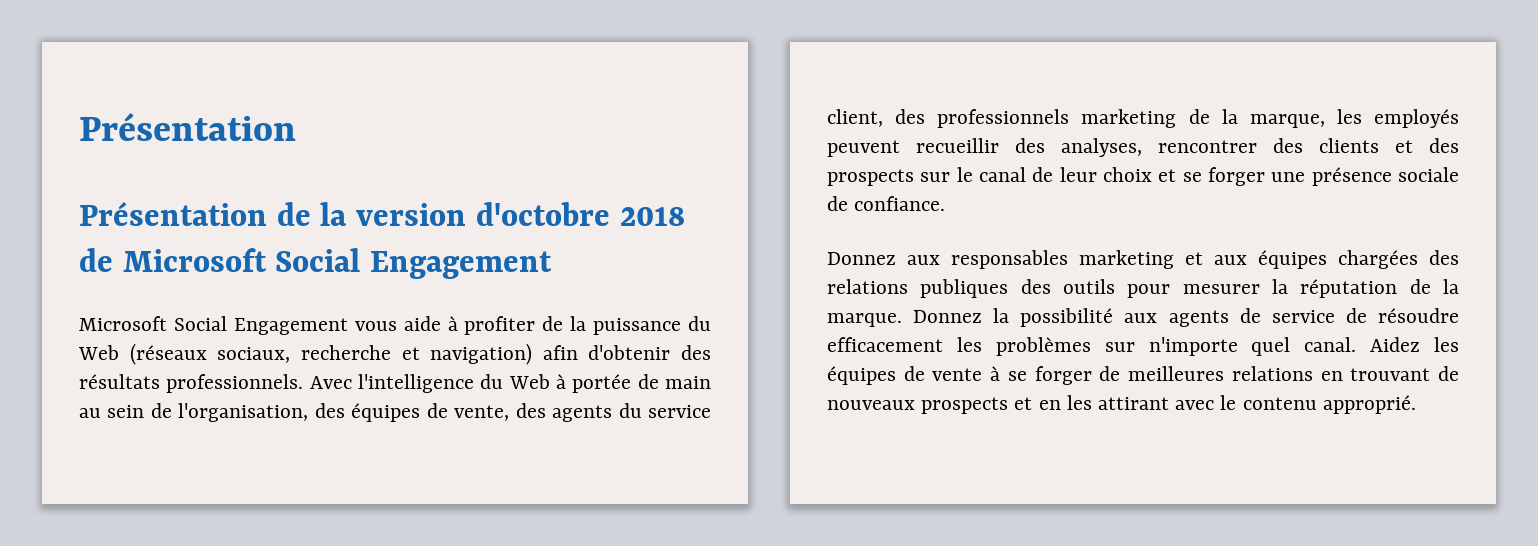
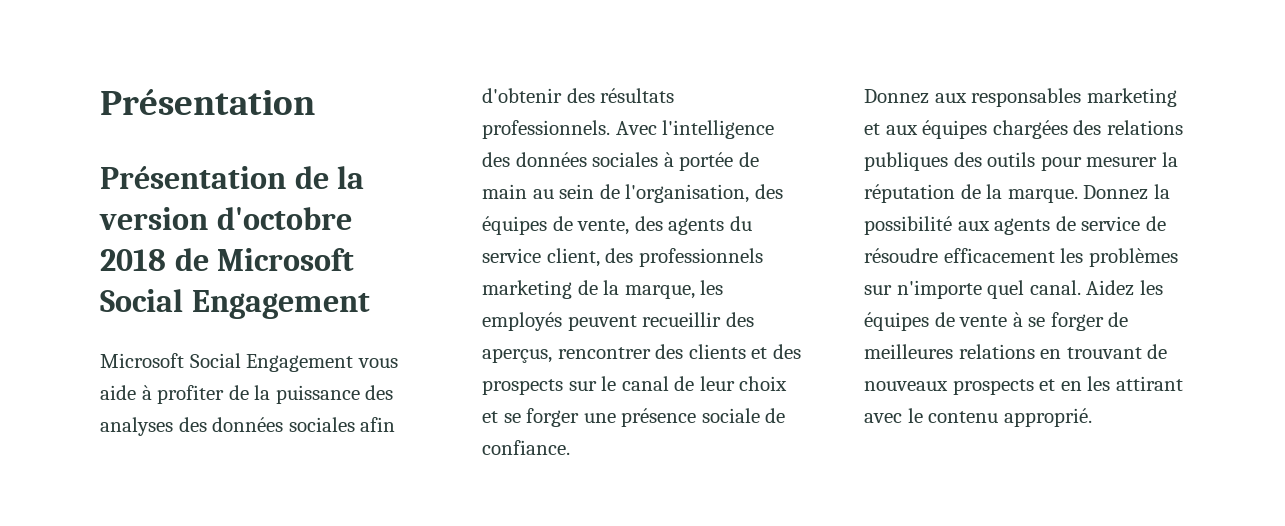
- Microsoft Social Engagement vous aide à profiter de la puissance du Web (réseaux sociaux, recherche et navigation) afin d'obtenir des résultats professionnels.
+ Microsoft Social Engagement vous aide à profiter de la puissance des analyses des données sociales afin d'obtenir des résultats professionnels.
- Avec l'intelligence du Web à portée de main au sein de l'organisation, des équipes de vente, des agents du service client, des professionnels marketing de la marque, les employés peuvent recueillir des analyses, rencontrer des clients et des prospects sur le canal de leur choix et se forger une présence sociale de confiance.
+ Avec l'intelligence des données sociales à portée de main au sein de l'organisation, des équipes de vente, des agents du service client, des professionnels marketing de la marque, les employés peuvent recueillir des aperçus, rencontrer des clients et des prospects sur le canal de leur choix et se forger une présence sociale de confiance.

